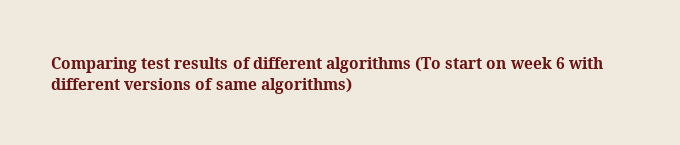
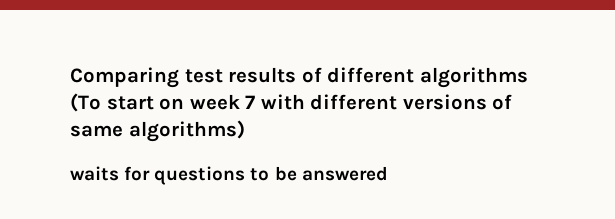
- Comparing test results of different algorithms (To start on week 6 with different versions of same algorithms)
+ Comparing test results of different algorithms (To start on week 7 with different versions of same algorithms)
+ waits for questions to be answered

